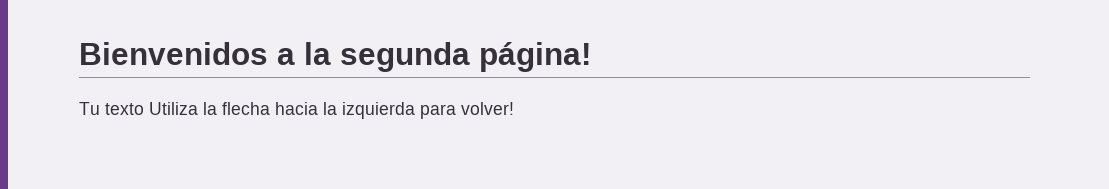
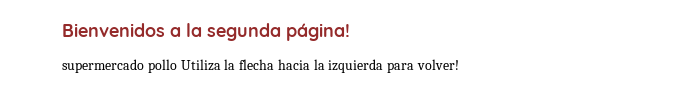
- Tu texto Utiliza la flecha hacia la izquierda para volver!
+ supermercado pollo Utiliza la flecha hacia la izquierda para volver!

